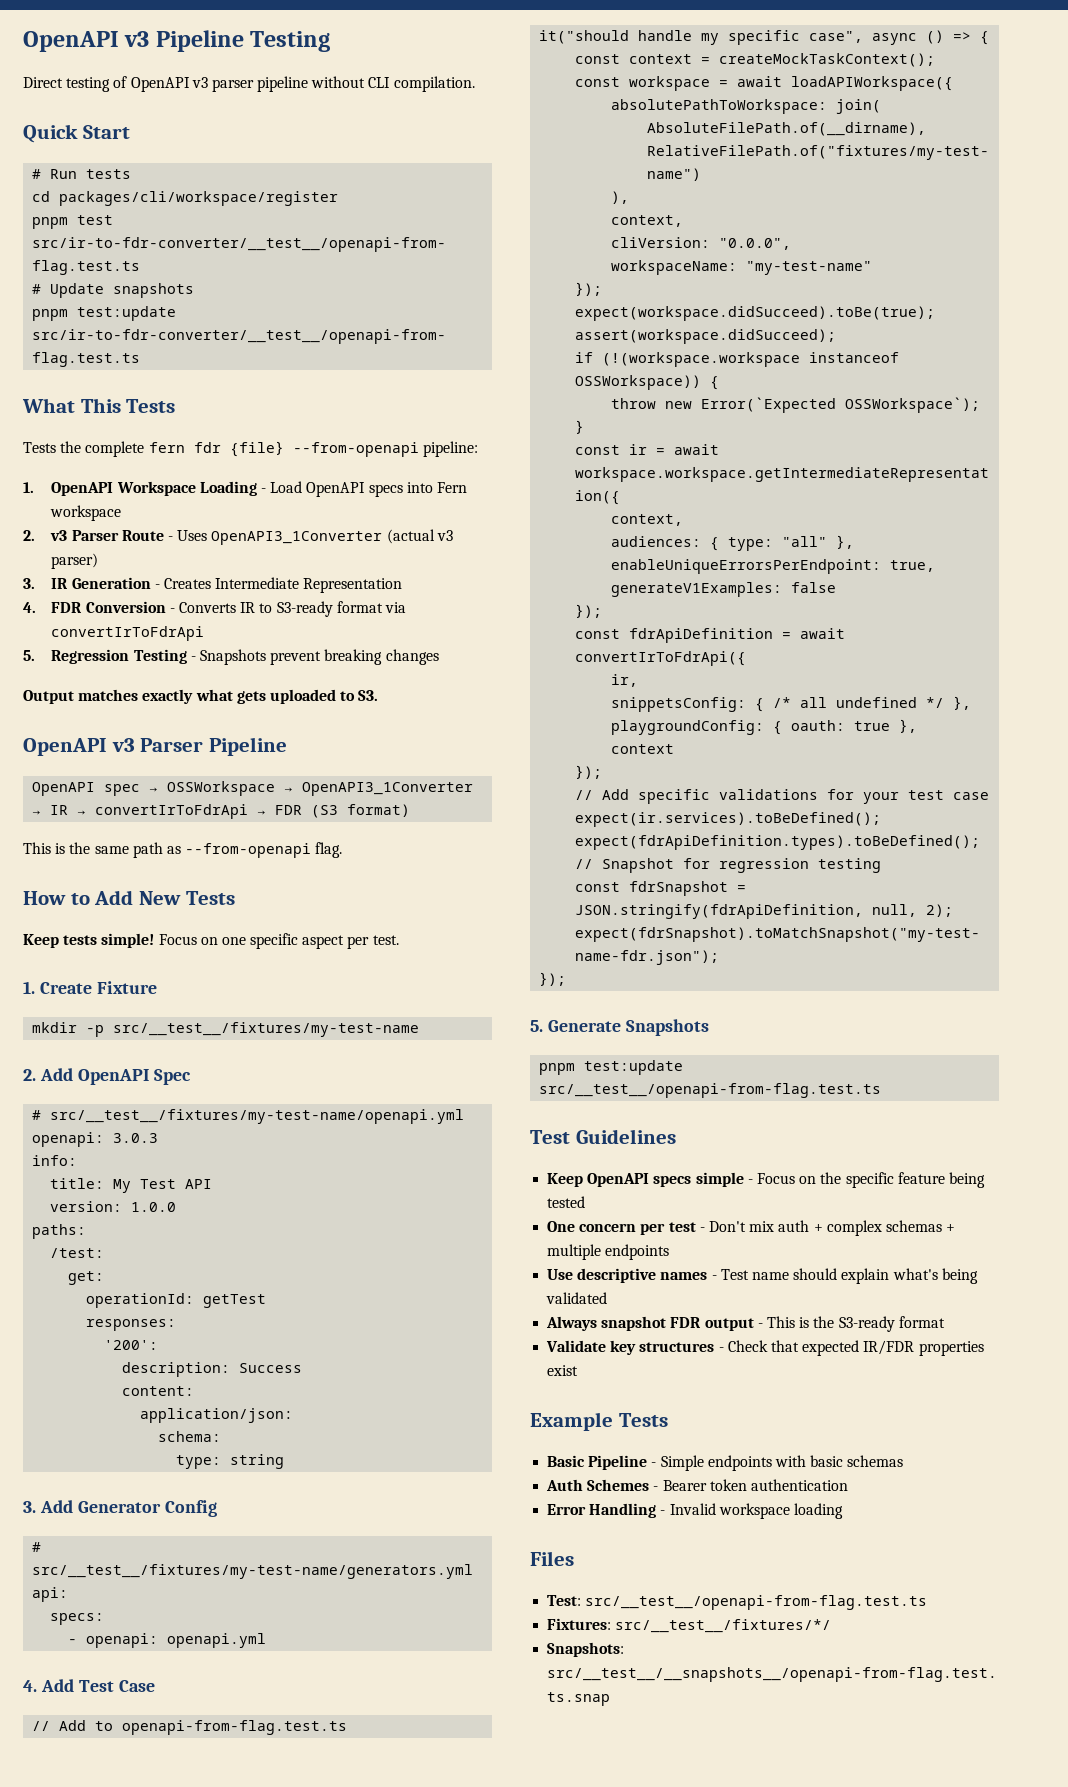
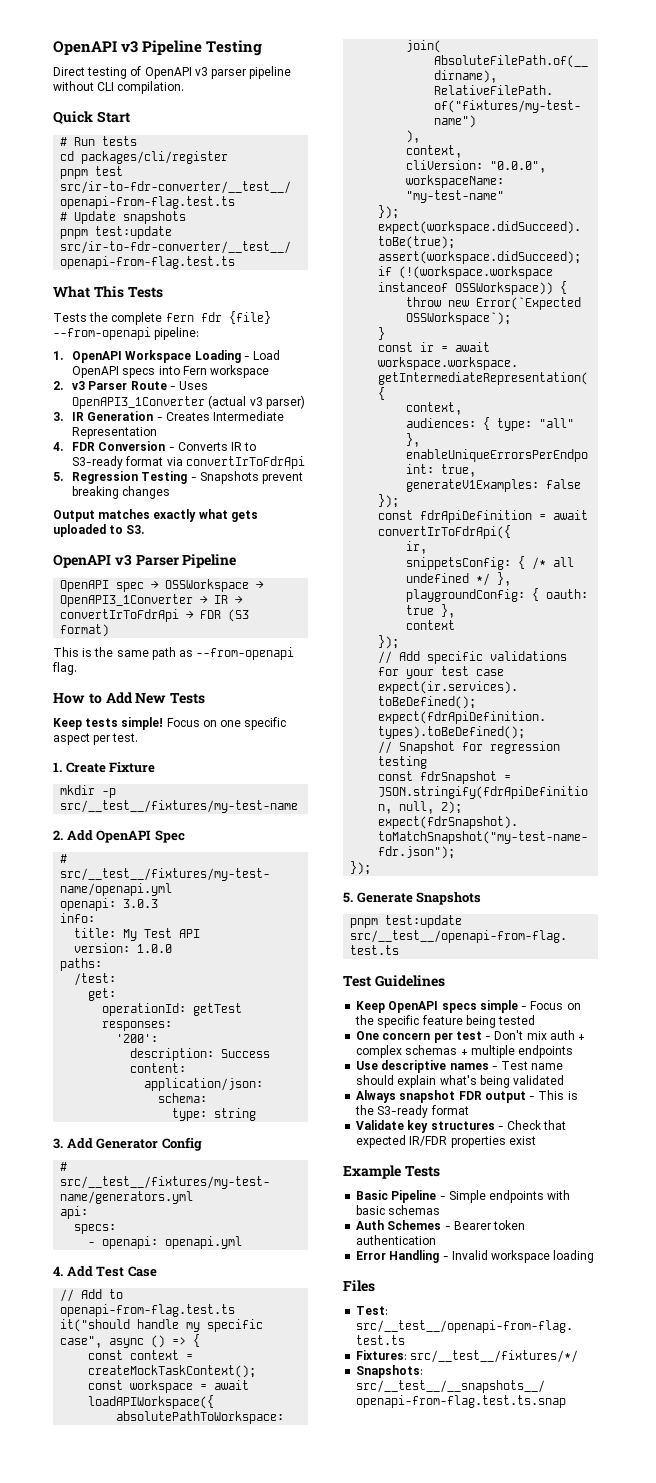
- cd packages/cli/workspace/register
+ cd packages/cli/register

